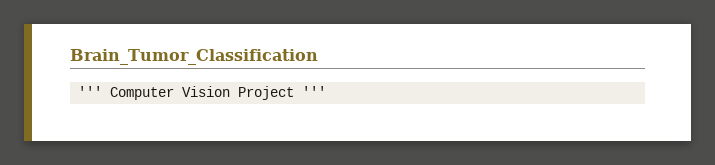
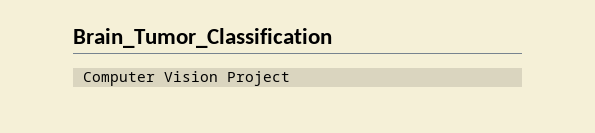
- ''' Computer Vision Project '''
+ Computer Vision Project

